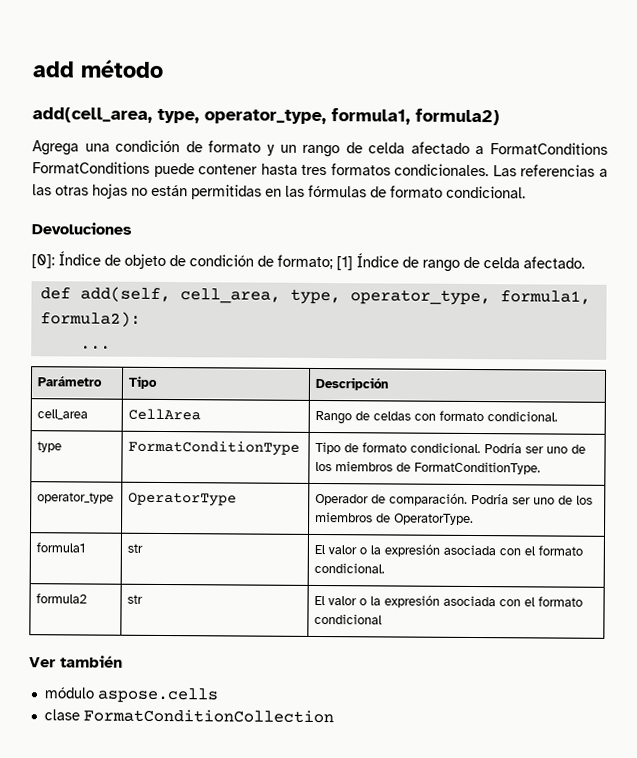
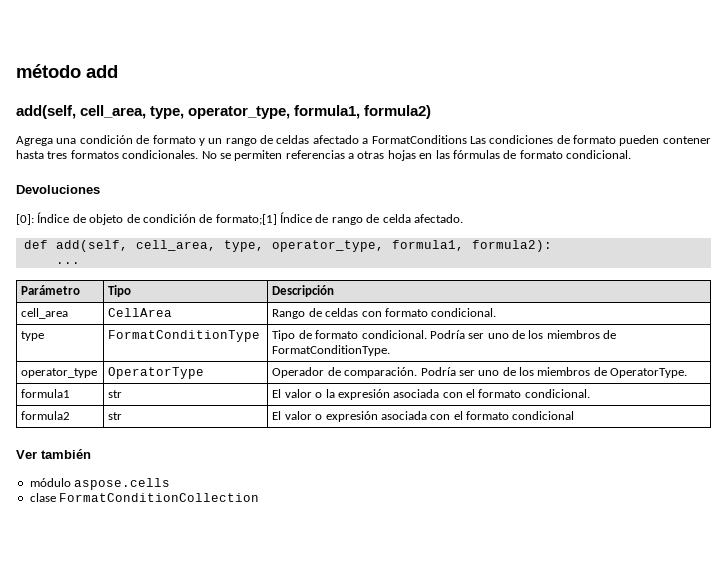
- add método
- add(cell_area, type, operator_type, formula1, formula2)
+ método add
+ add(self, cell_area, type, operator_type, formula1, formula2)
- Agrega una condición de formato y un rango de celda afectado a FormatConditions FormatConditions puede contener hasta tres formatos condicionales.
+ Agrega una condición de formato y un rango de celdas afectado a FormatConditions Las condiciones de formato pueden contener hasta tres formatos condicionales.
- Las referencias a las otras hojas no están permitidas en las fórmulas de formato condicional.
+ No se permiten referencias a otras hojas en las fórmulas de formato condicional.
- [0]: Índice de objeto de condición de formato; [1] Índice de rango de celda afectado.
+ [0]: Índice de objeto de condición de formato;[1] Índice de rango de celda afectado.
- formula2 | str | El valor o la expresión asociada con el formato condicional
+ formula2 | str | El valor o expresión asociada con el formato condicional

